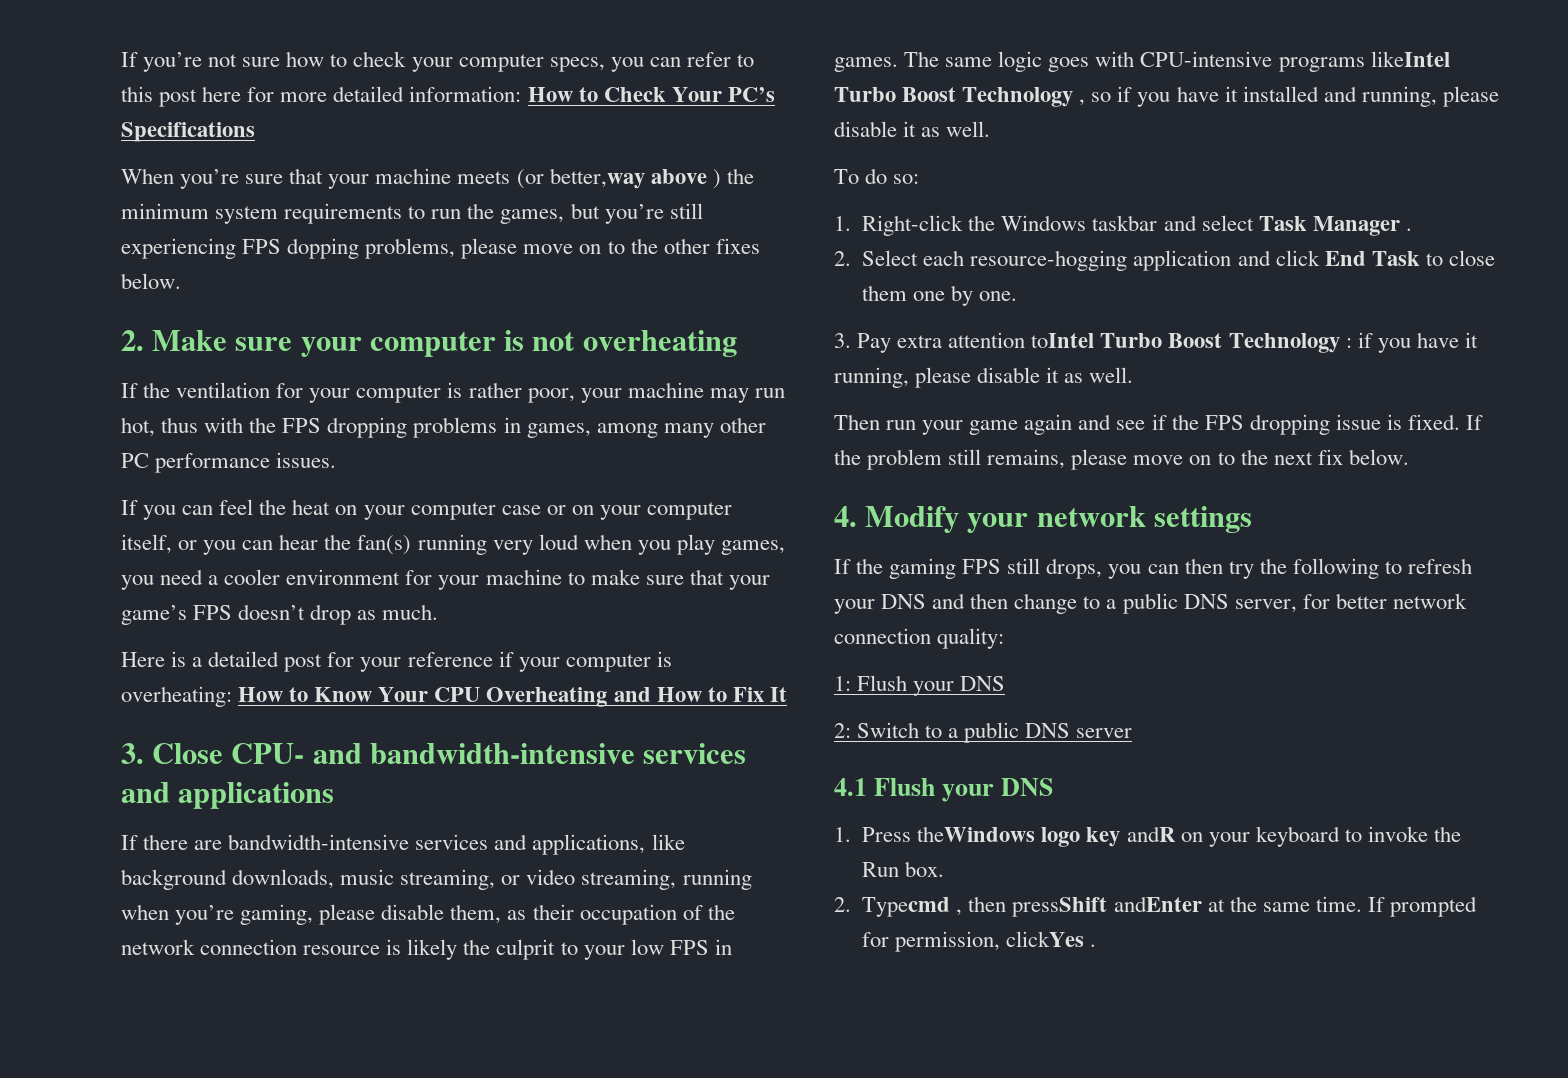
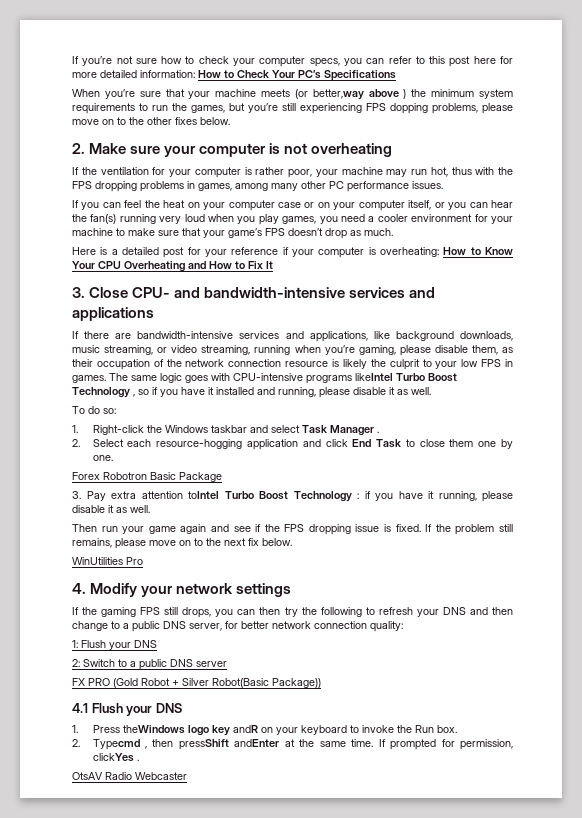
+ Forex Robotron Basic Package
+ WinUtilities Pro
+ FX PRO (Gold Robot + Silver Robot(Basic Package))
+ OtsAV Radio Webcaster

